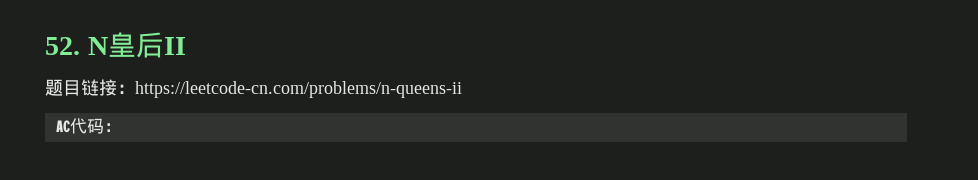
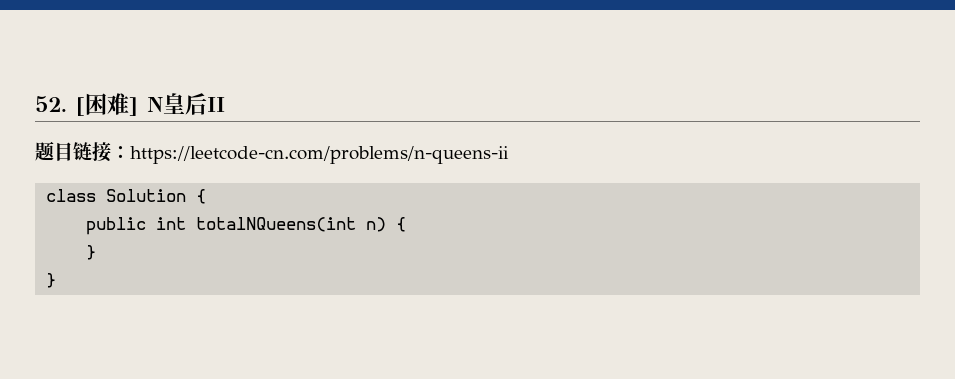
- 52. N皇后II
+ 52. [困难] N皇后II
- AC代码：
+ class Solution {
+ public int totalNQueens(int n) {
+ }
+ }

